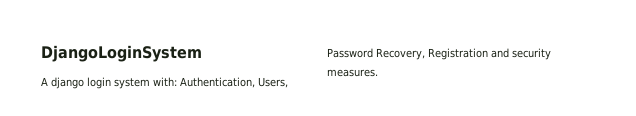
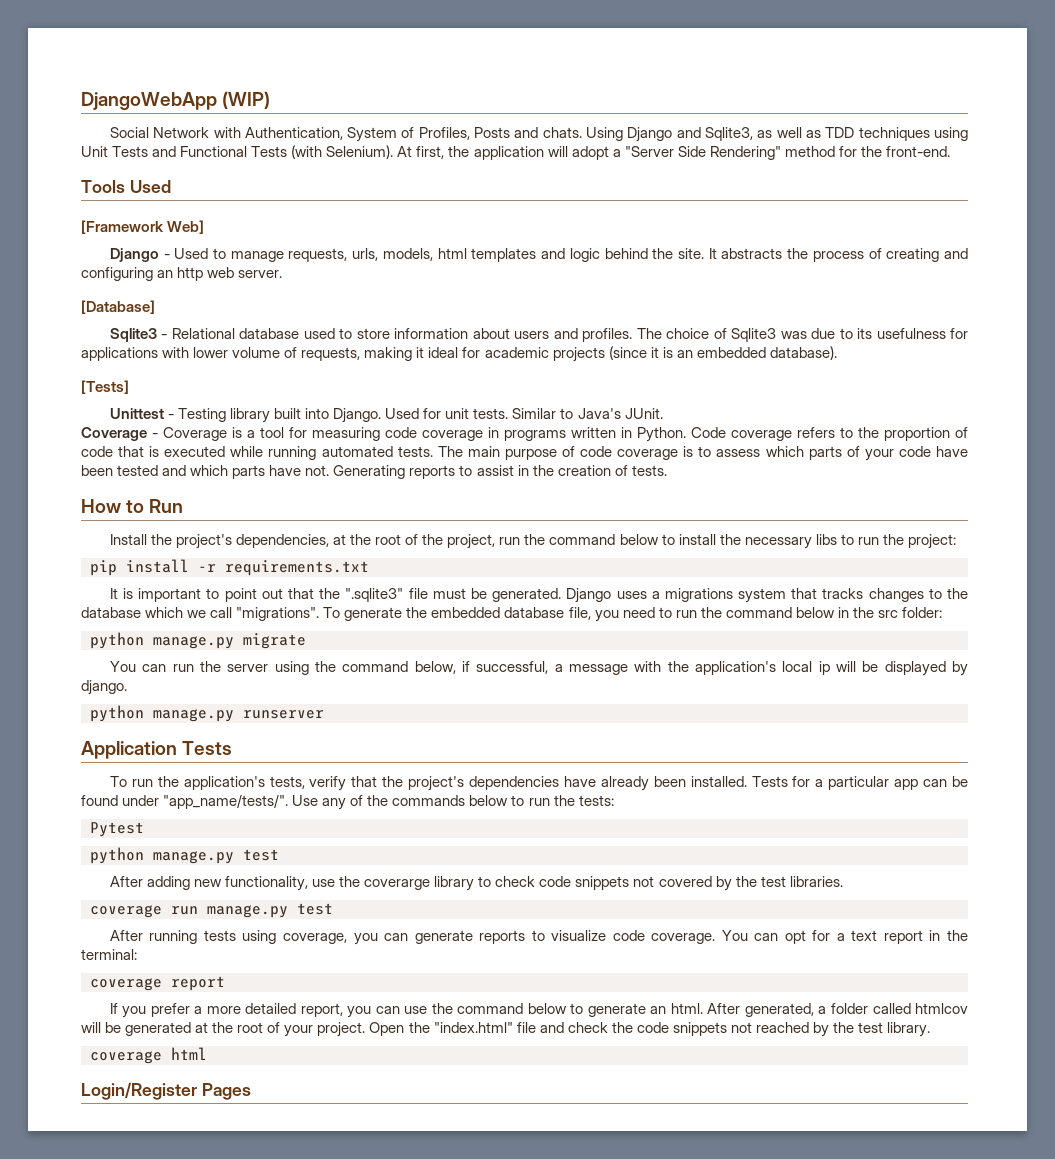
- DjangoLoginSystem
- A django login system with: Authentication, Users, Password Recovery, Registration and security measures.
+ DjangoWebApp (WIP)
+ Social Network with Authentication, System of Profiles, Posts and chats. Using Django and Sqlite3, as well as TDD techniques using Unit Tests and Functional Tests (with Selenium). At first, the application will adopt a "Server Side Rendering" method for the front-end.
+ Tools Used
+ [Framework Web]
+ Django - Used to manage requests, urls, models, html templates and logic behind the site. It abstracts the process of creating and configuring an http web server.
+ [Database]
+ Sqlite3 - Relational database used to store information about users and profiles. The choice of Sqlite3 was due to its usefulness for applications with lower volume of requests, making it ideal for academic projects (since it is an embedded database).
+ [Tests]
+ Unittest - Testing library built into Django. Used for unit tests. Similar to Java's JUnit.
+ Coverage - Coverage is a tool for measuring code coverage in programs written in Python. Code coverage refers to the proportion of code that is executed while running automated tests. The main purpose of code coverage is to assess which parts of your code have been tested and which parts have not. Generating reports to assist in the creation of tests.
+ How to Run
+ Install the project's dependencies, at the root of the project, run the command below to install the necessary libs to run the project:
+ pip install -r requirements.txt
+ It is important to point out that the ".sqlite3" file must be generated. Django uses a migrations system that tracks changes to the database which we call "migrations". To generate the embedded database file, you need to run the command below in the src folder:
+ python manage.py migrate
+ You can run the server using the command below, if successful, a message with the application's local ip will be displayed by django.
+ python manage.py runserver
+ Application Tests
+ To run the application's tests, verify that the project's dependencies have already been installed. Tests for a particular app can be found under "app_name/tests/". Use any of the commands below to run the tests:
+ Pytest
+ python manage.py test
+ After adding new functionality, use the coverarge library to check code snippets not covered by the test libraries.
+ coverage run manage.py test
+ After running tests using coverage, you can generate reports to visualize code coverage. You can opt for a text report in the terminal:
+ coverage report
+ If you prefer a more detailed report, you can use the command below to generate an html. After generated, a folder called htmlcov will be generated at the root of your project. Open the "index.html" file and check the code snippets not reached by the test library.
+ coverage html
+ Login/Register Pages

